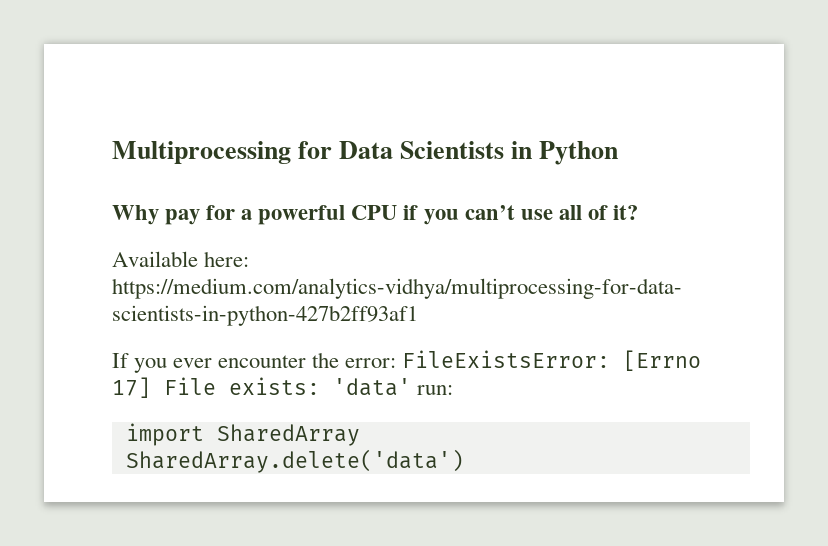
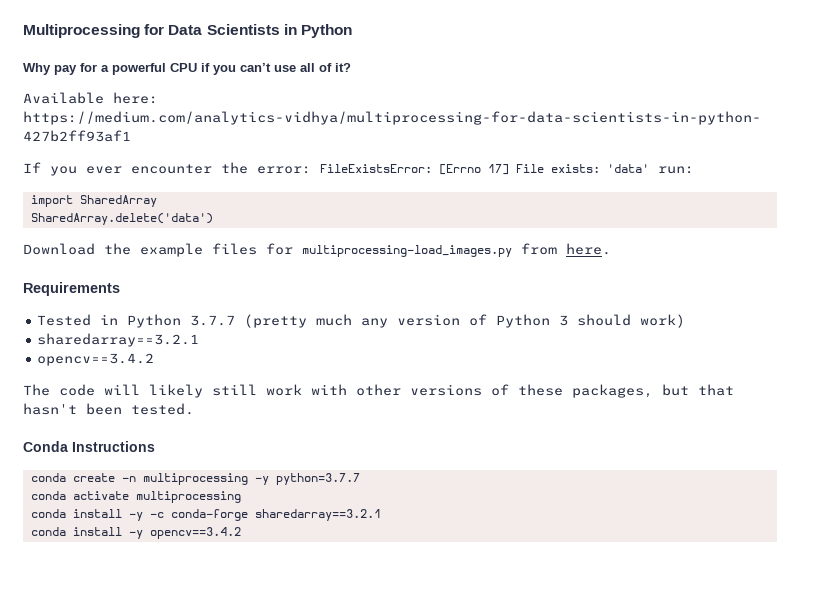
+ Download the example files for multiprocessing-load_images.py from here.
+ Requirements
+ Tested in Python 3.7.7 (pretty much any version of Python 3 should work)
+ sharedarray==3.2.1
+ opencv==3.4.2
+ The code will likely still work with other versions of these packages, but that hasn't been tested.
+ Conda Instructions
+ conda create -n multiprocessing -y python=3.7.7
+ conda activate multiprocessing
+ conda install -y -c conda-forge sharedarray==3.2.1
+ conda install -y opencv==3.4.2

